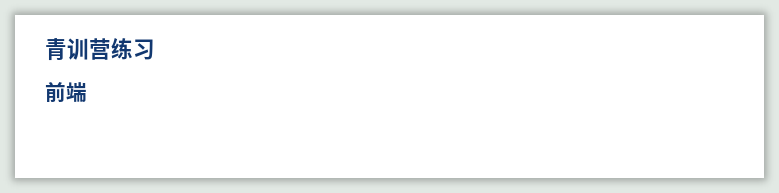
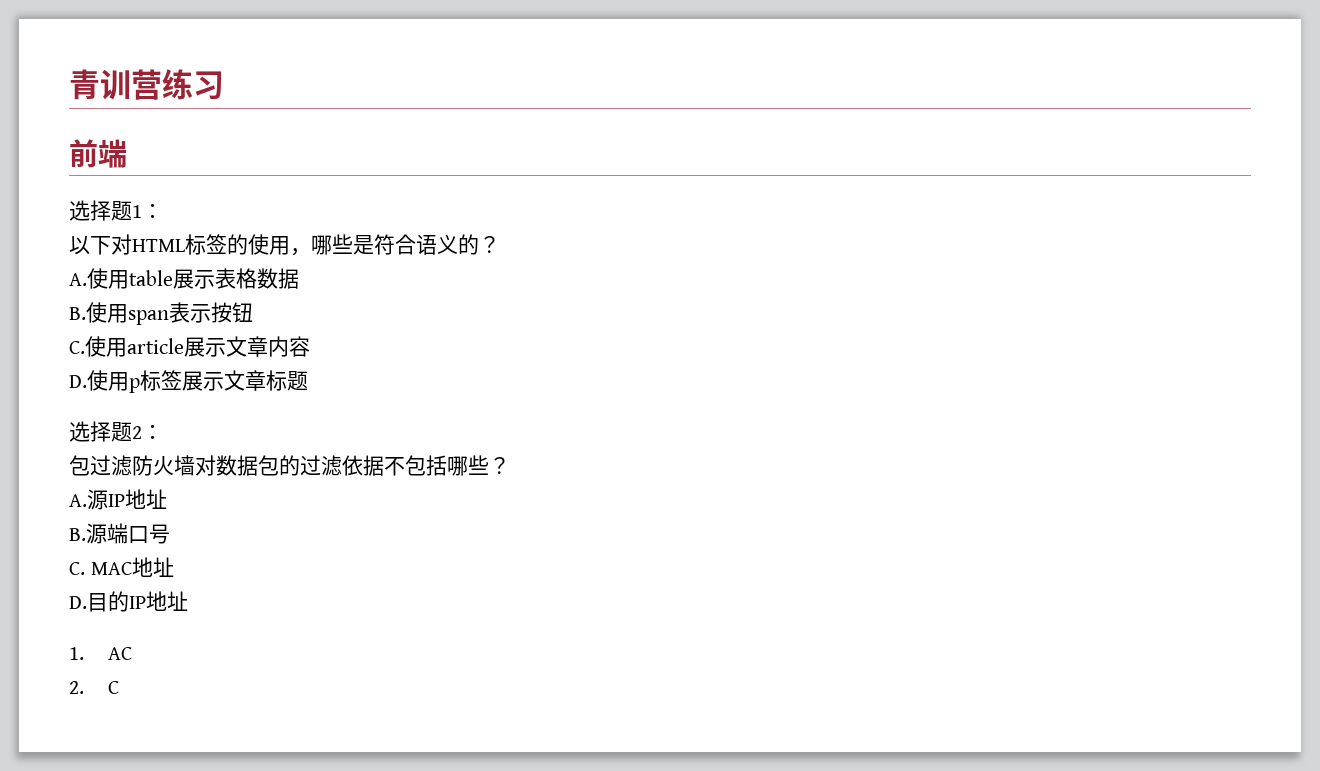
+ 选择题1：
+ 以下对HTML标签的使用，哪些是符合语义的？
+ A.使用table展示表格数据
+ B.使用span表示按钮
+ C.使用article展示文章内容
+ D.使用p标签展示文章标题
+ 选择题2：
+ 包过滤防火墙对数据包的过滤依据不包括哪些？
+ A.源IP地址
+ B.源端口号
+ C. MAC地址
+ D.目的IP地址
+ 1. AC
+ 2. C

